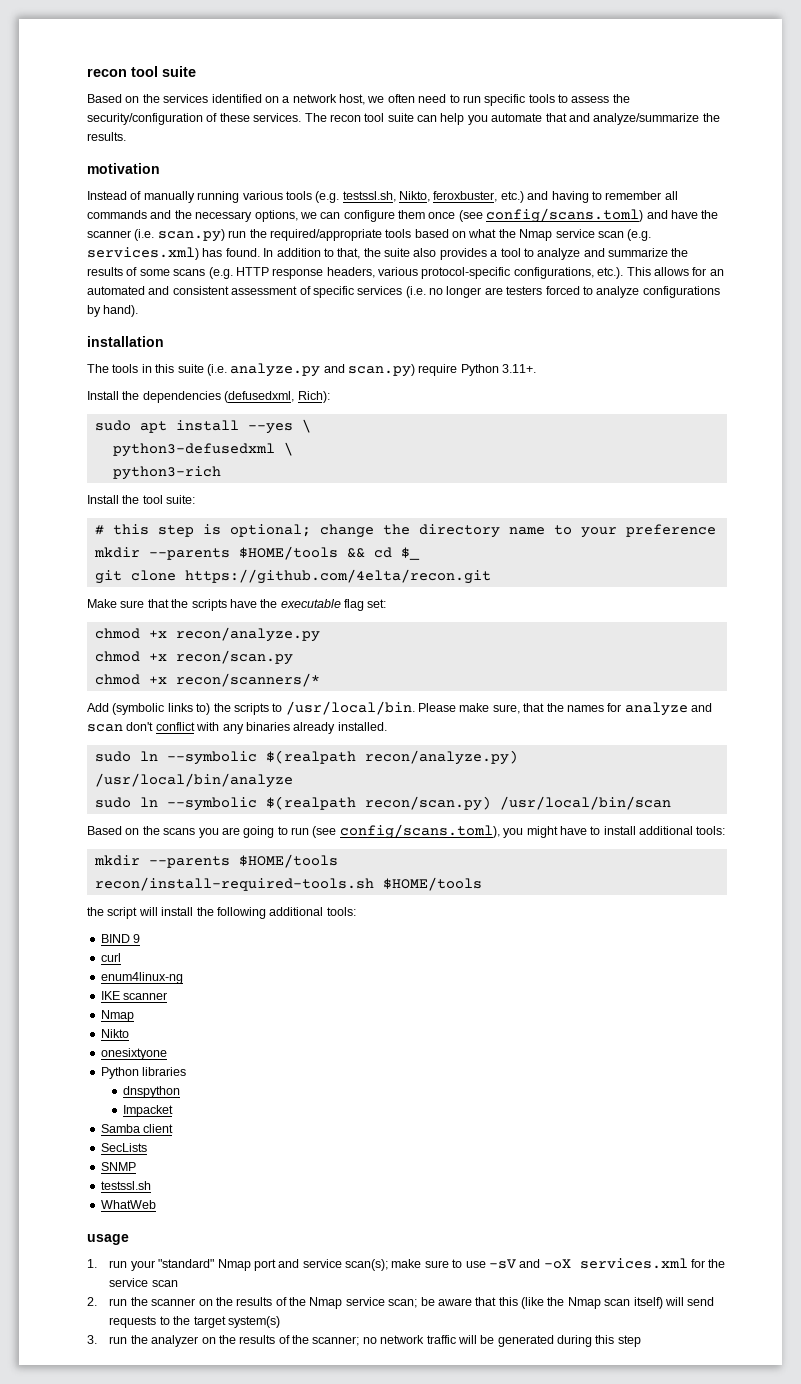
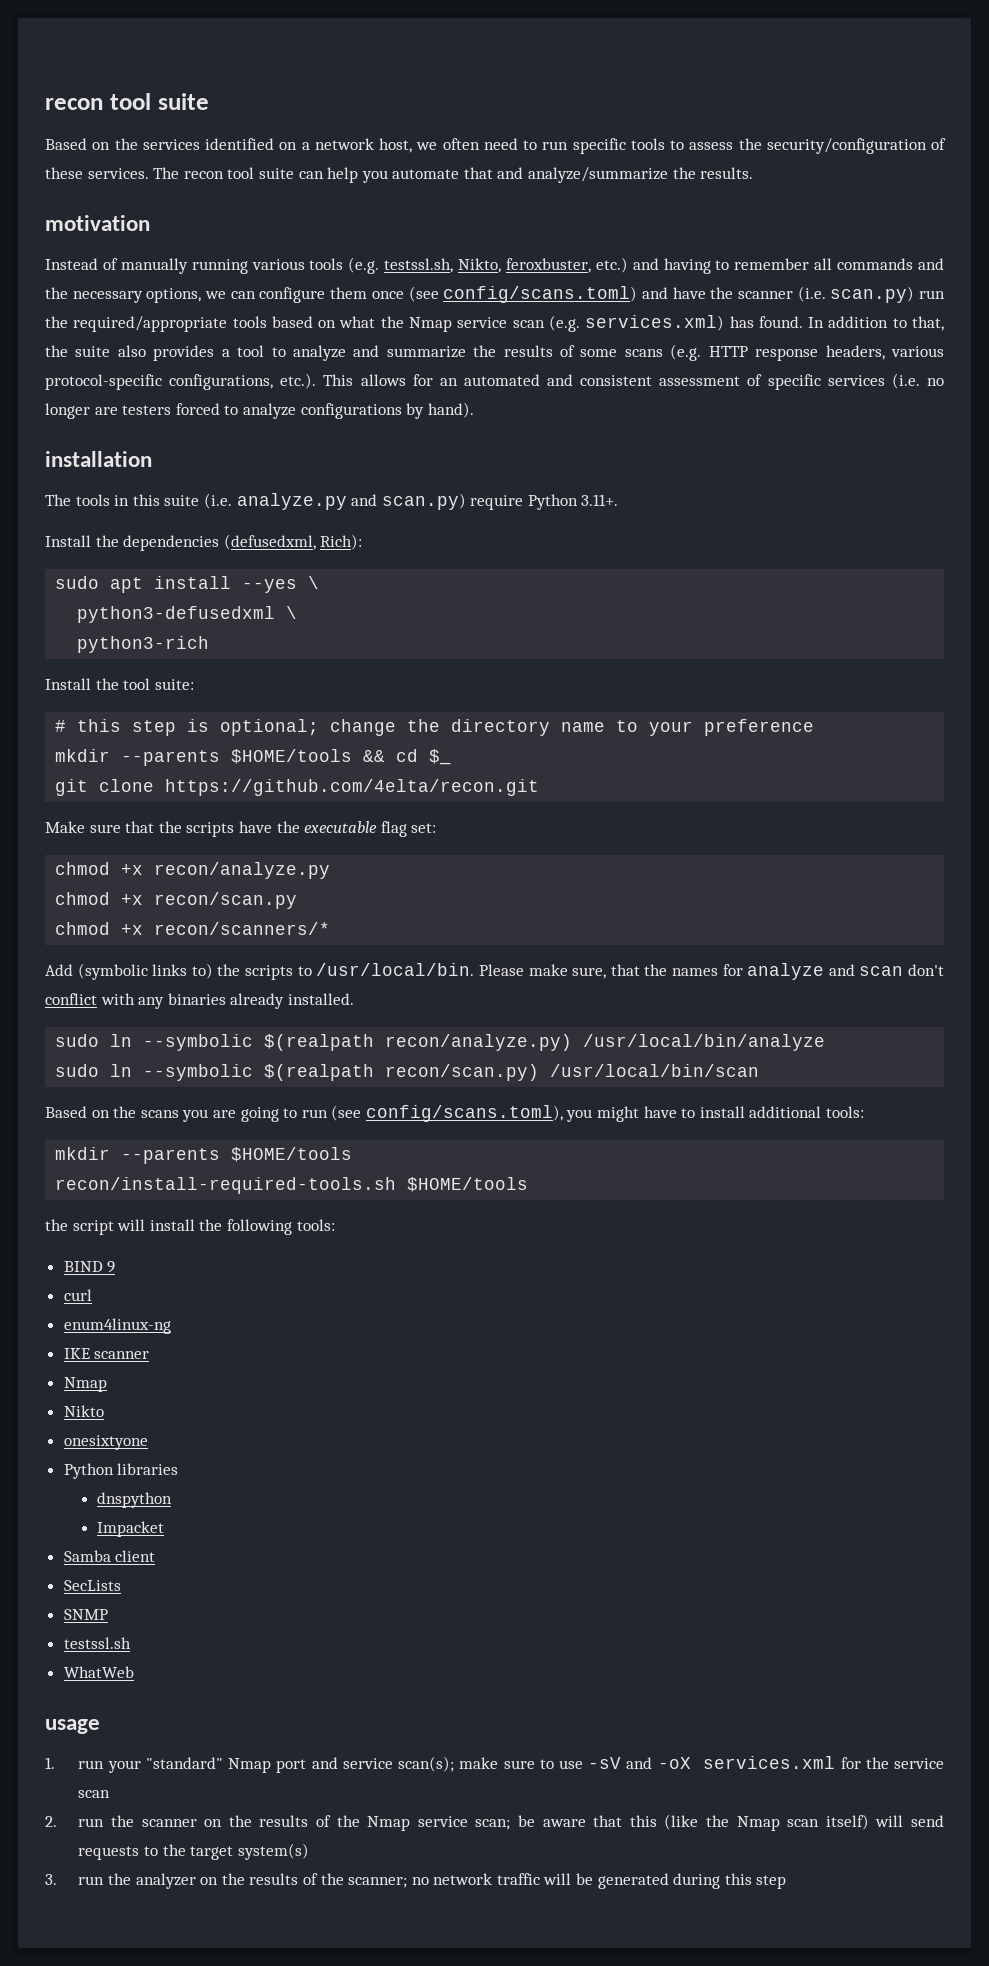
- the script will install the following additional tools:
+ the script will install the following tools:

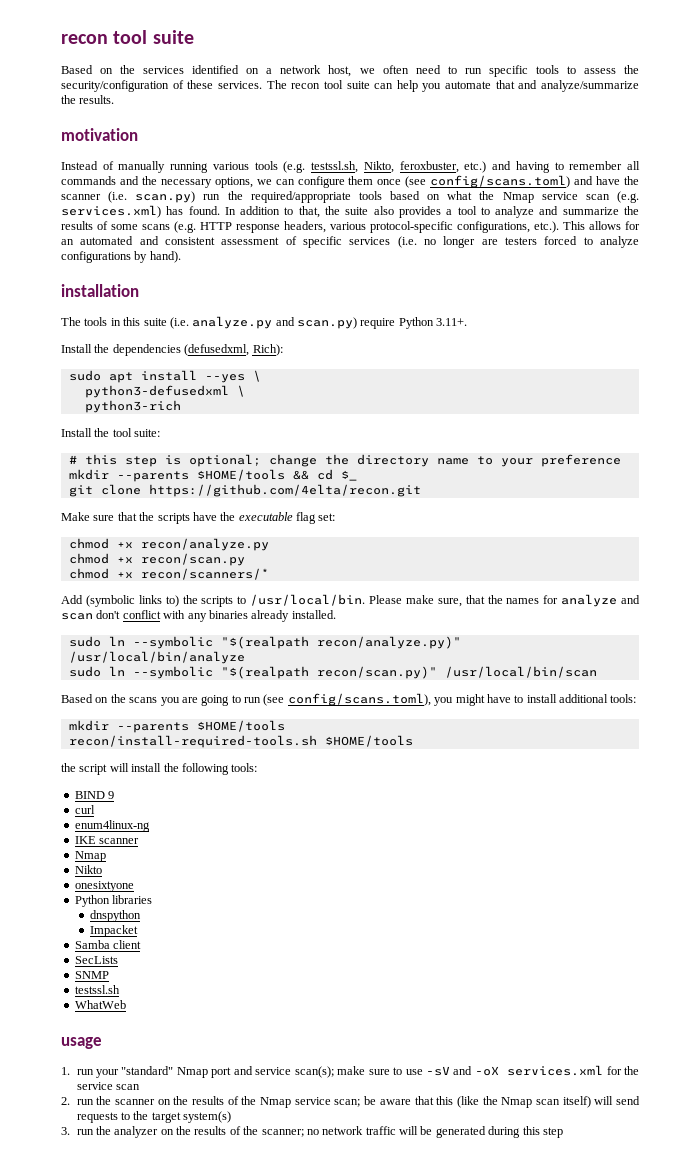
- sudo ln --symbolic $(realpath recon/analyze.py) /usr/local/bin/analyze
+ sudo ln --symbolic "$(realpath recon/analyze.py)" /usr/local/bin/analyze
- sudo ln --symbolic $(realpath recon/scan.py) /usr/local/bin/scan
+ sudo ln --symbolic "$(realpath recon/scan.py)" /usr/local/bin/scan

